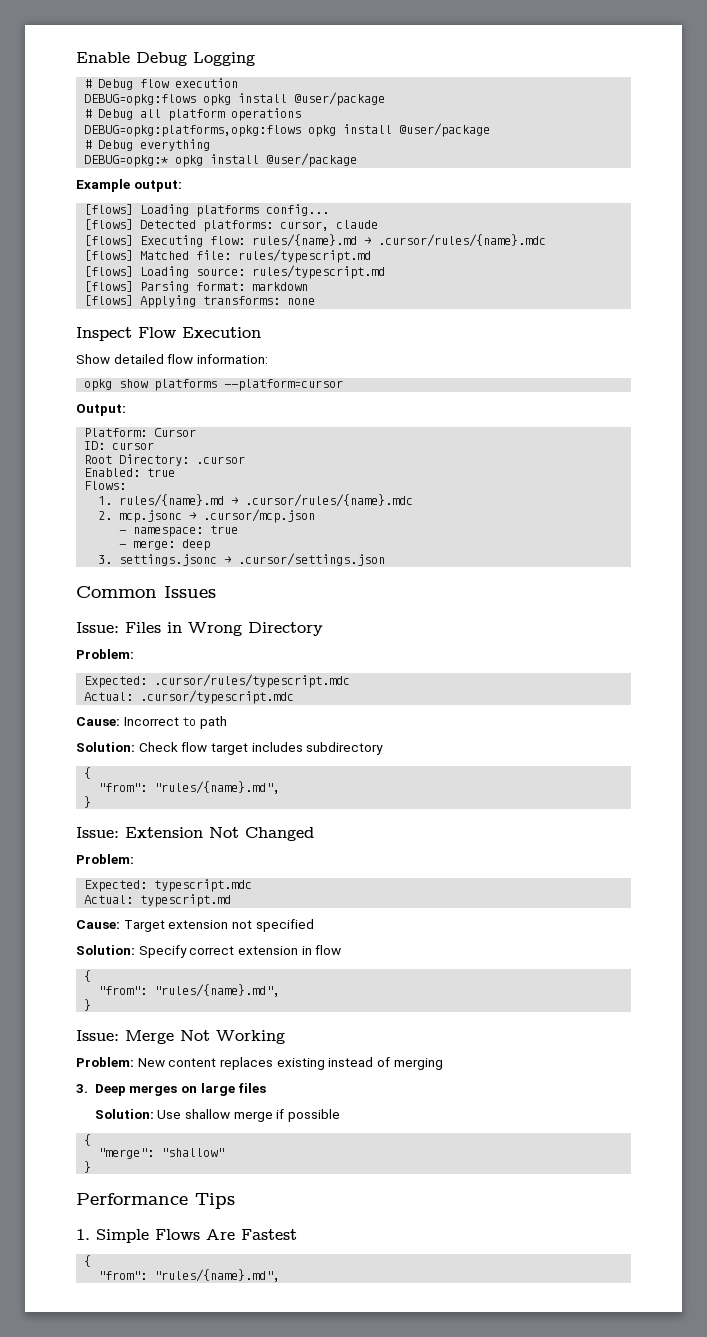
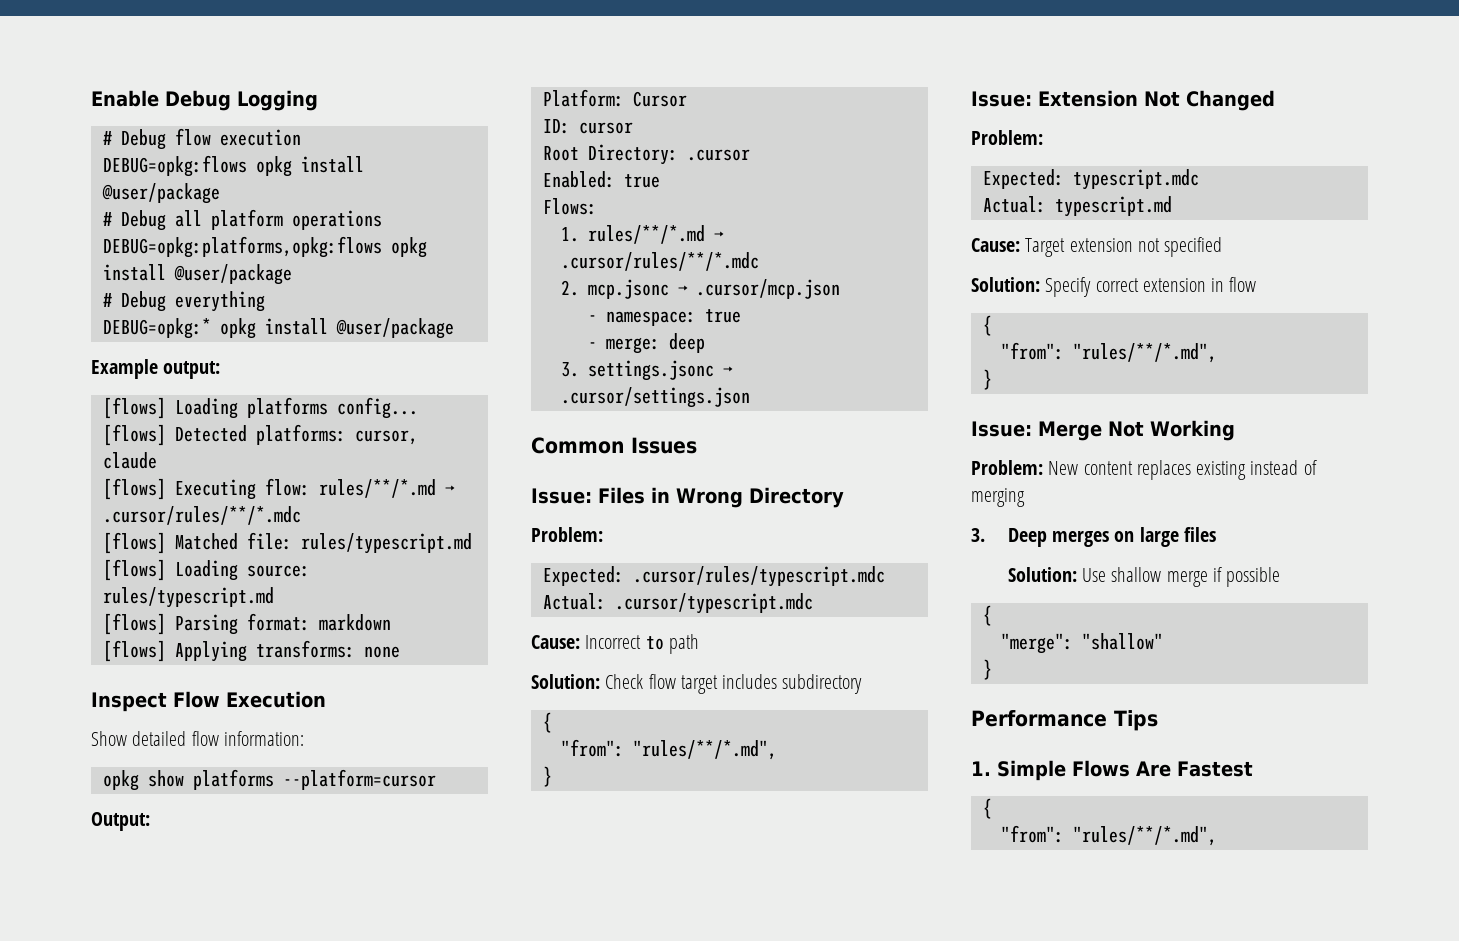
- [flows] Executing flow: rules/{name}.md → .cursor/rules/{name}.mdc
+ [flows] Executing flow: rules/**/*.md → .cursor/rules/**/*.mdc
- 1. rules/{name}.md → .cursor/rules/{name}.mdc
+ 1. rules/**/*.md → .cursor/rules/**/*.mdc
  Solution: Check flow target includes subdirectory
  {
- "from": "rules/{name}.md",
+ "from": "rules/**/*.md",
  Solution: Specify correct extension in flow
  {
- "from": "rules/{name}.md",
+ "from": "rules/**/*.md",
  1. Simple Flows Are Fastest
  {
- "from": "rules/{name}.md",
+ "from": "rules/**/*.md",

